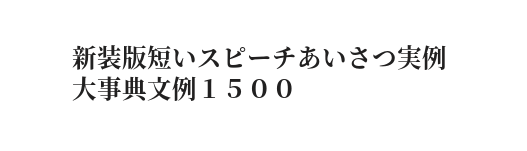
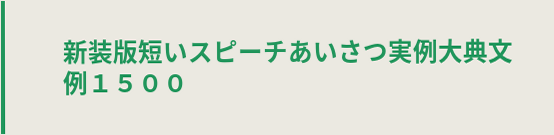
- 新装版短いスピーチあいさつ実例大事典文例１５００
+ 新装版短いスピーチあいさつ実例大典文例１５００

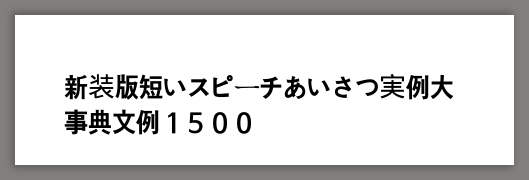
- 新装版短いスピーチあいさつ実例大典文例１５００
+ 新装版短いスピーチあいさつ実例大事典文例１５００

